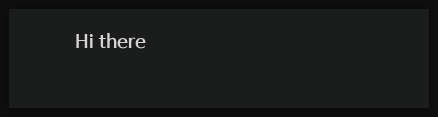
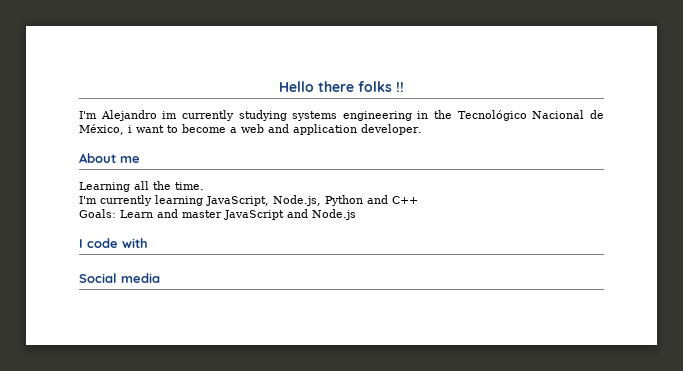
- Hi there
+ Hello there folks !!
+ I'm Alejandro im currently studying systems engineering in the Tecnológico Nacional de México, i want to become a web and application developer.
+ About me
+ Learning all the time.
+ I'm currently learning JavaScript, Node.js, Python and C++
+ Goals: Learn and master JavaScript and Node.js
+ I code with
+ Social media

